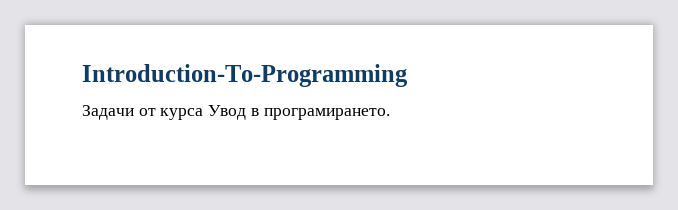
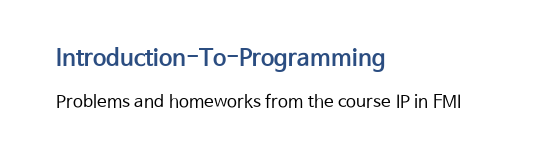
- Задачи от курса Увод в програмирането.
+ Problems and homeworks from the course IP in FMI

